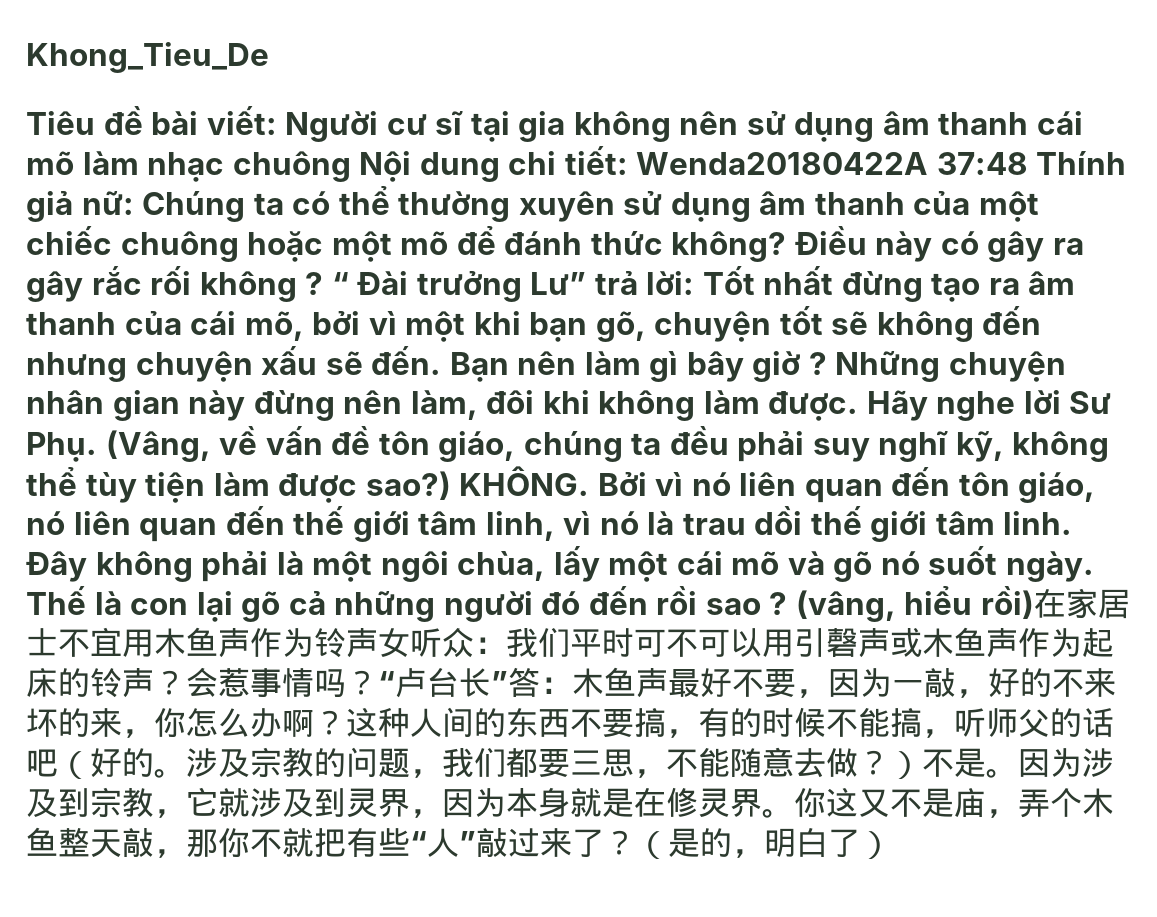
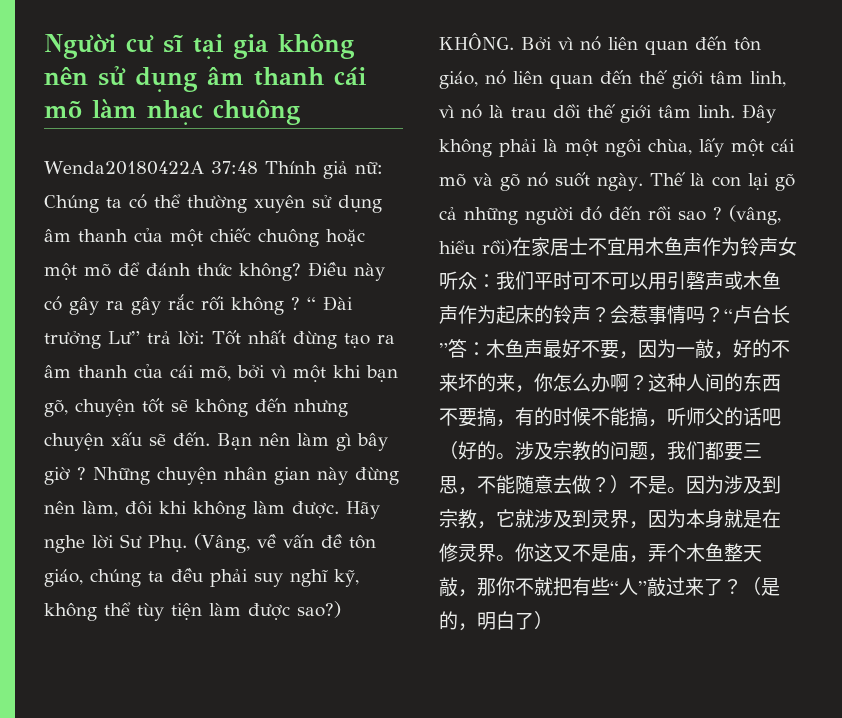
- Khong_Tieu_De
- Tiêu đề bài viết: Người cư sĩ tại gia không nên sử dụng âm thanh cái mõ làm nhạc chuông Nội dung chi tiết: Wenda20180422A 37:48 Thính giả nữ: Chúng ta có thể thường xuyên sử dụng âm thanh của một chiếc chuông hoặc một mõ để đánh thức không?
+ Người cư sĩ tại gia không nên sử dụng âm thanh cái mõ làm nhạc chuông
+ Wenda20180422A 37:48 Thính giả nữ: Chúng ta có thể thường xuyên sử dụng âm thanh của một chiếc chuông hoặc một mõ để đánh thức không?

